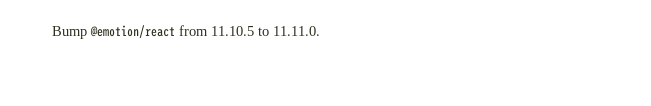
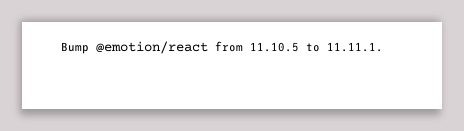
- Bump @emotion/react from 11.10.5 to 11.11.0.
+ Bump @emotion/react from 11.10.5 to 11.11.1.

